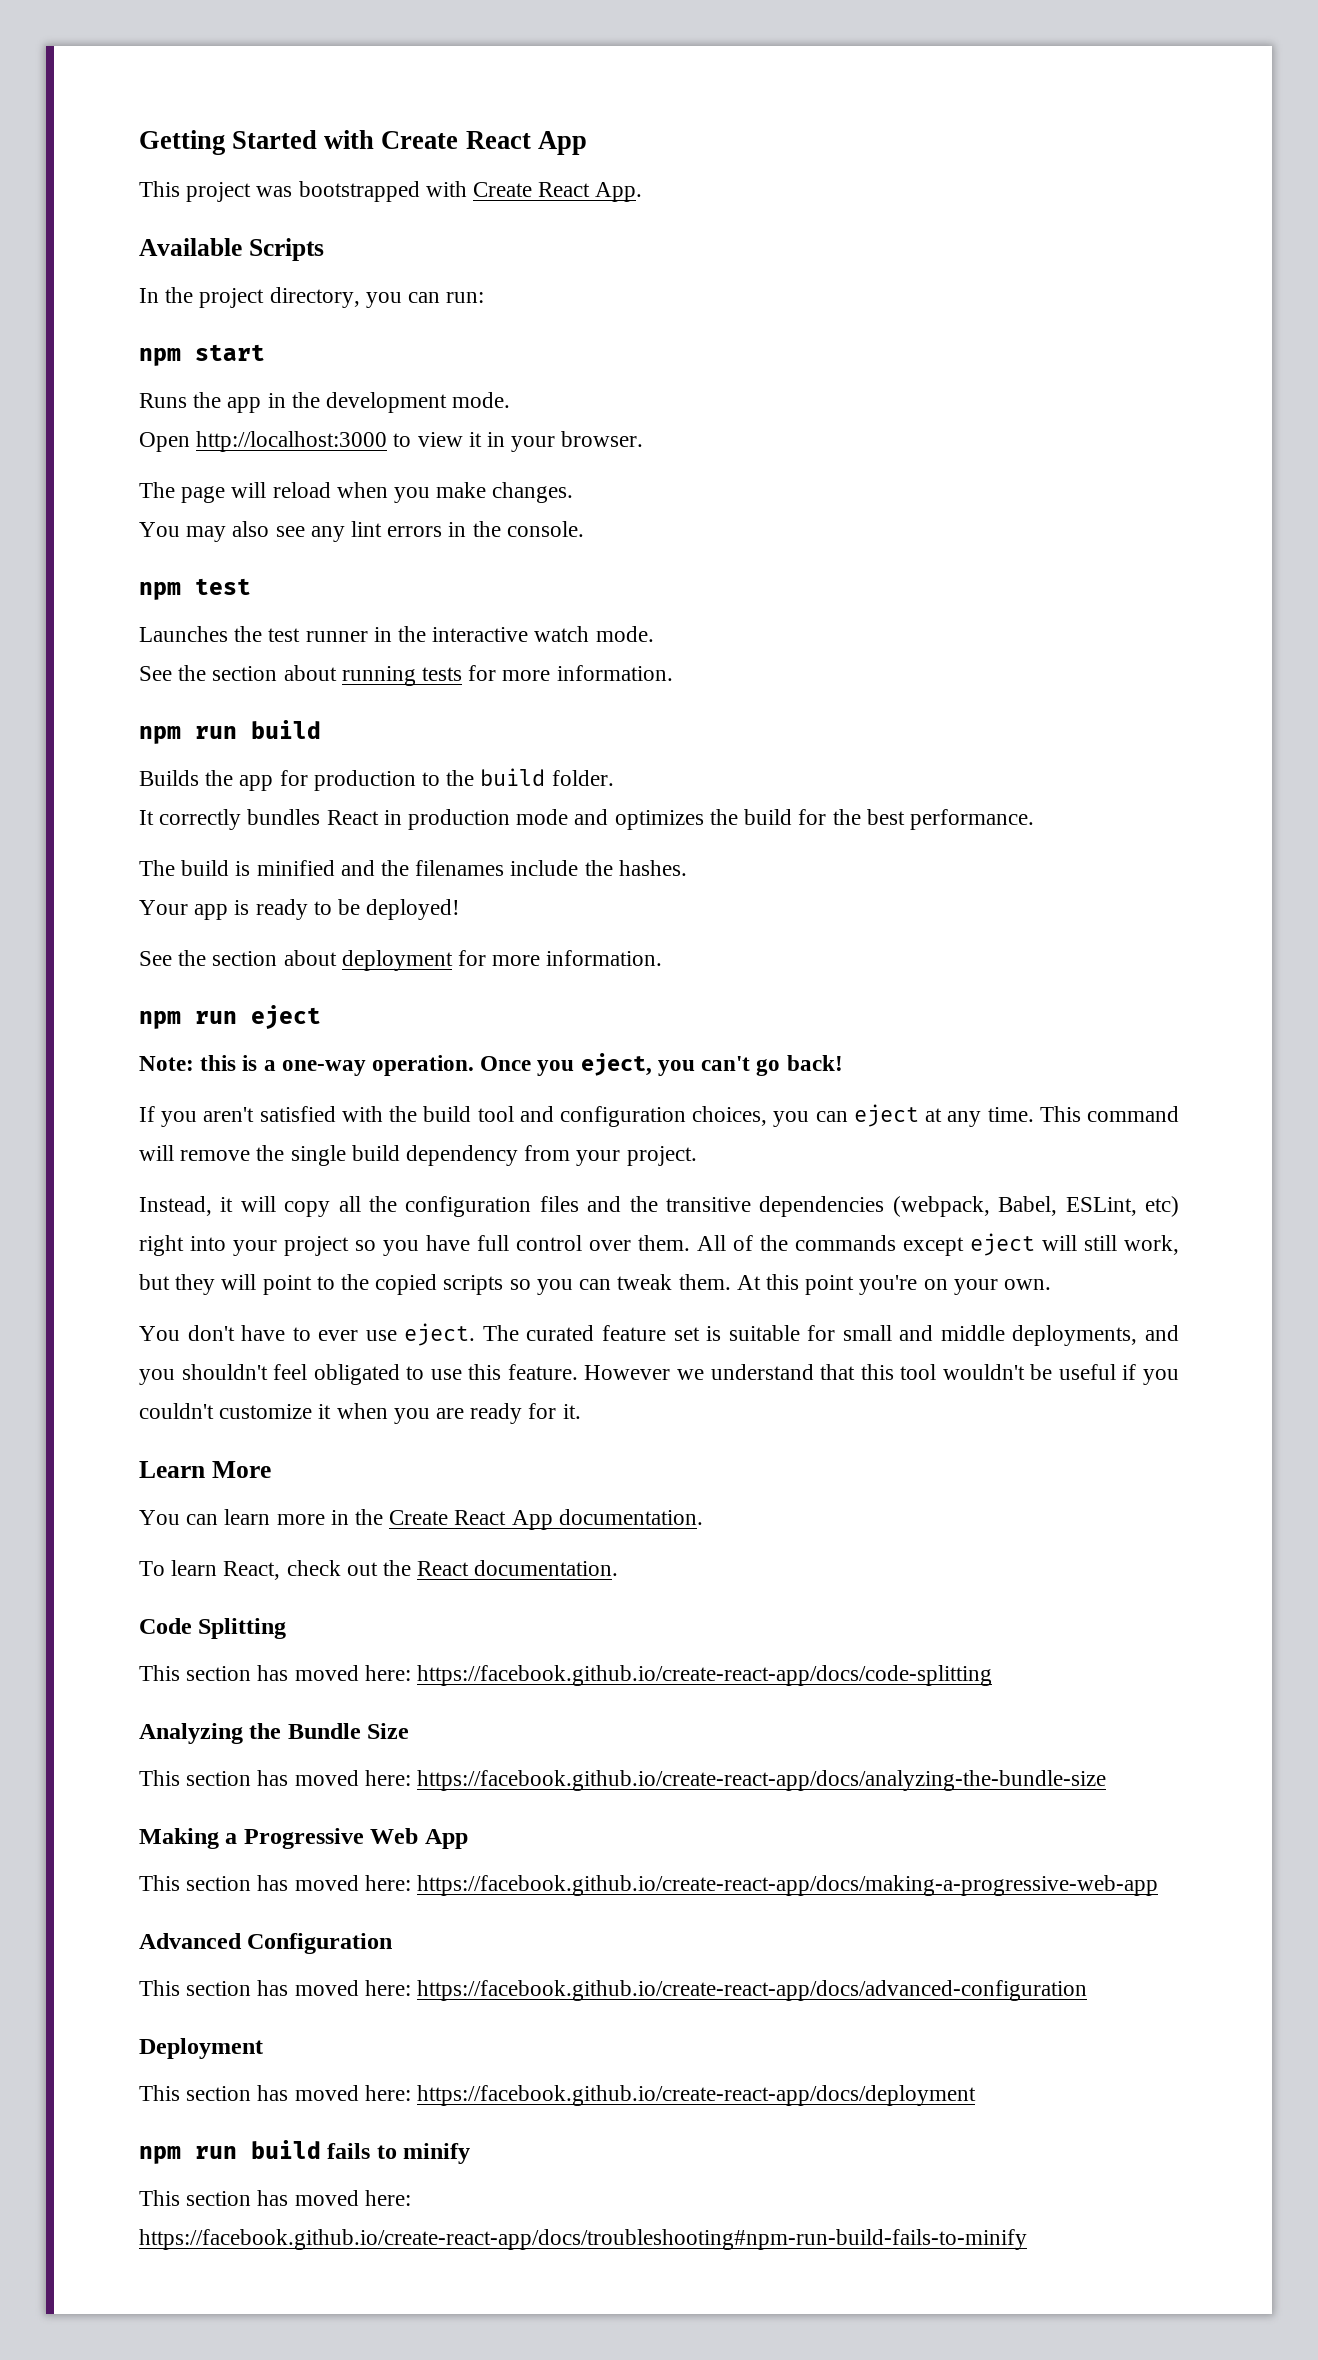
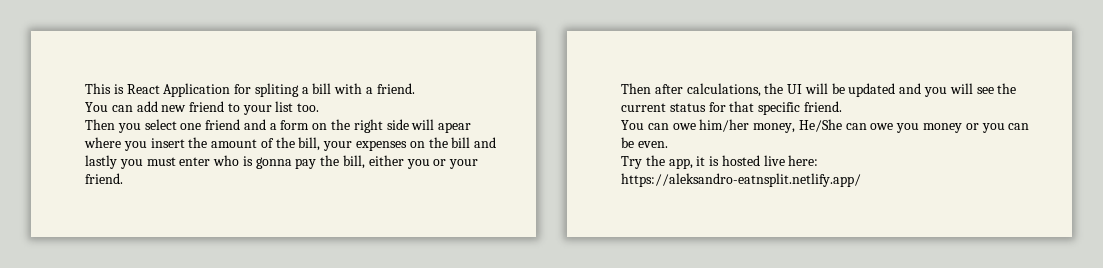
- Getting Started with Create React App
- This project was bootstrapped with Create React App.
- Available Scripts
- In the project directory, you can run:
- npm start
- Runs the app in the development mode.
- Open http://localhost:3000 to view it in your browser.
- The page will reload when you make changes.
- You may also see any lint errors in the console.
- npm test
- Launches the test runner in the interactive watch mode.
- See the section about running tests for more information.
- npm run build
- Builds the app for production to the build folder.
- It correctly bundles React in production mode and optimizes the build for the best performance.
- The build is minified and the filenames include the hashes.
- Your app is ready to be deployed!
- See the section about deployment for more information.
- npm run eject
- Note: this is a one-way operation. Once you eject, you can't go back!
- If you aren't satisfied with the build tool and configuration choices, you can eject at any time. This command will remove the single build dependency from your project.
- Instead, it will copy all the configuration files and the transitive dependencies (webpack, Babel, ESLint, etc) right into your project so you have full control over them. All of the commands except eject will still work, but they will point to the copied scripts so you can tweak them. At this point you're on your own.
- You don't have to ever use eject. The curated feature set is suitable for small and middle deployments, and you shouldn't feel obligated to use this feature. However we understand that this tool wouldn't be useful if you couldn't customize it when you are ready for it.
- Learn More
- You can learn more in the Create React App documentation.
- To learn React, check out the React documentation.
- Code Splitting
- This section has moved here: https://facebook.github.io/create-react-app/docs/code-splitting
- Analyzing the Bundle Size
- This section has moved here: https://facebook.github.io/create-react-app/docs/analyzing-the-bundle-size
- Making a Progressive Web App
- This section has moved here: https://facebook.github.io/create-react-app/docs/making-a-progressive-web-app
- Advanced Configuration
- This section has moved here: https://facebook.github.io/create-react-app/docs/advanced-configuration
- Deployment
- This section has moved here: https://facebook.github.io/create-react-app/docs/deployment
- npm run build fails to minify
- This section has moved here: https://facebook.github.io/create-react-app/docs/troubleshooting#npm-run-build-fails-to-minify
+ This is React Application for spliting a bill with a friend.
+ You can add new friend to your list too.
+ Then you select one friend and a form on the right side will apear where you insert the amount of the bill, your expenses on the bill and lastly you must enter who is gonna pay the bill, either you or your friend.
+ Then after calculations, the UI will be updated and you will see the current status for that specific friend.
+ You can owe him/her money, He/She can owe you money or you can be even.
+ Try the app, it is hosted live here: https://aleksandro-eatnsplit.netlify.app/

